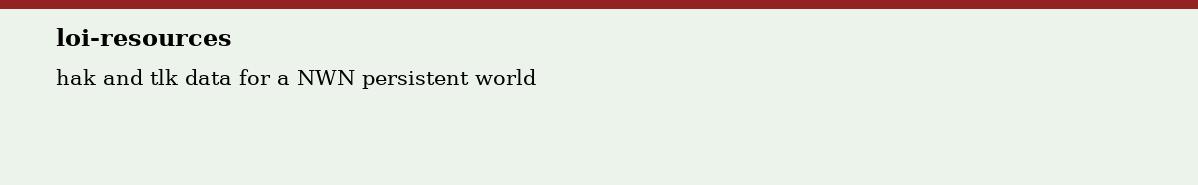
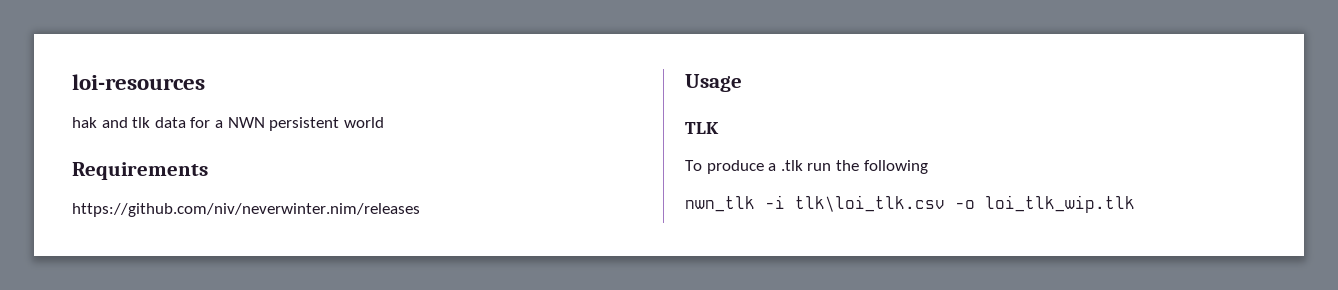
+ Requirements
+ https://github.com/niv/neverwinter.nim/releases
+ Usage
+ TLK
+ To produce a .tlk run the following
+ nwn_tlk -i tlk\loi_tlk.csv -o loi_tlk_wip.tlk

